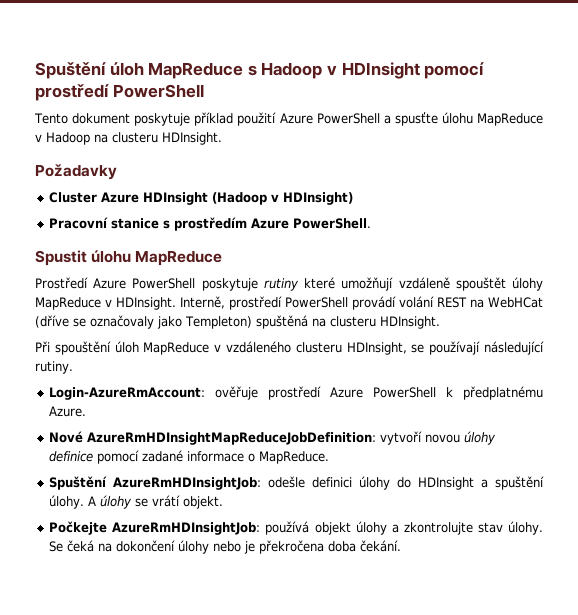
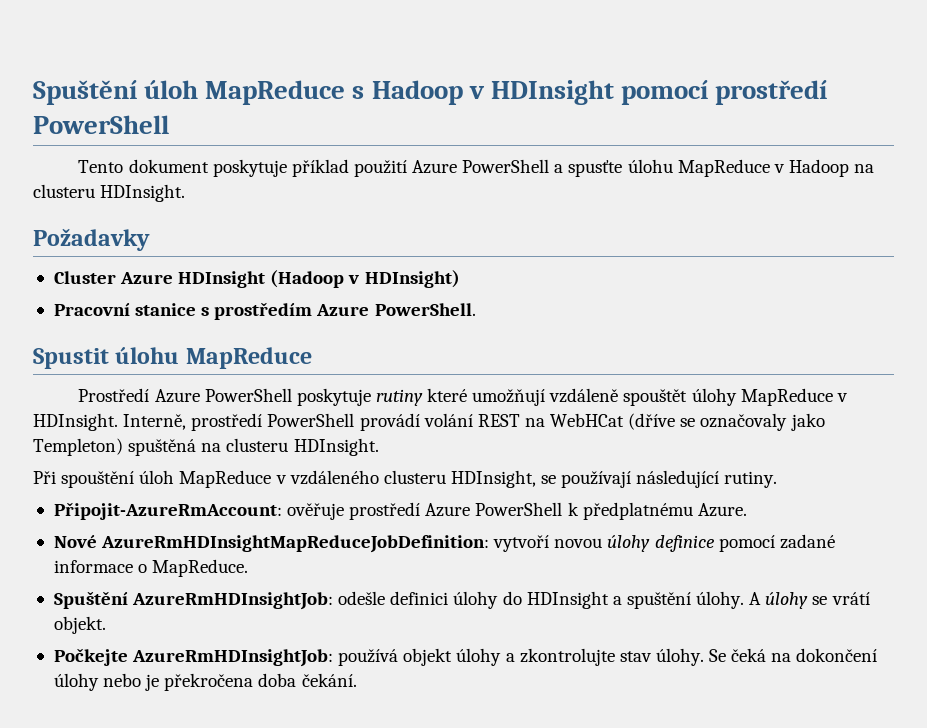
- Login-AzureRmAccount: ověřuje prostředí Azure PowerShell k předplatnému Azure.
+ Připojit-AzureRmAccount: ověřuje prostředí Azure PowerShell k předplatnému Azure.

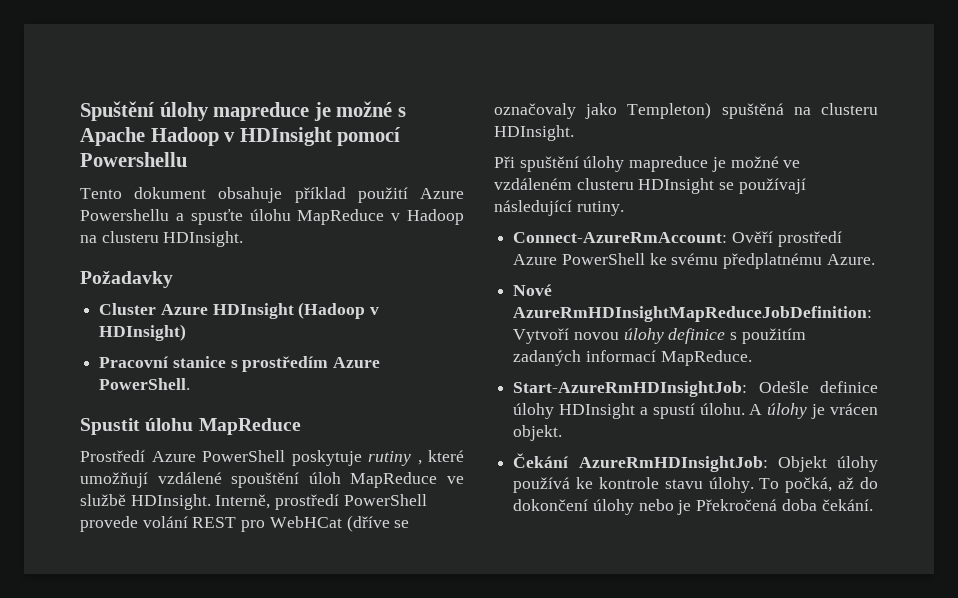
- Spuštění úloh MapReduce s Hadoop v HDInsight pomocí prostředí PowerShell
+ Spuštění úlohy mapreduce je možné s Apache Hadoop v HDInsight pomocí Powershellu
- Tento dokument poskytuje příklad použití Azure PowerShell a spusťte úlohu MapReduce v Hadoop na clusteru HDInsight.
+ Tento dokument obsahuje příklad použití Azure Powershellu a spusťte úlohu MapReduce v Hadoop na clusteru HDInsight.
- Prostředí Azure PowerShell poskytuje rutiny které umožňují vzdáleně spouštět úlohy MapReduce v HDInsight.
+ Prostředí Azure PowerShell poskytuje rutiny , které umožňují vzdálené spouštění úloh MapReduce ve službě HDInsight.
- Interně, prostředí PowerShell provádí volání REST na WebHCat (dříve se označovaly jako Templeton) spuštěná na clusteru HDInsight.
+ Interně, prostředí PowerShell provede volání REST pro WebHCat (dříve se označovaly jako Templeton) spuštěná na clusteru HDInsight.
- Při spouštění úloh MapReduce v vzdáleného clusteru HDInsight, se používají následující rutiny.
+ Při spuštění úlohy mapreduce je možné ve vzdáleném clusteru HDInsight se používají následující rutiny.
- Připojit-AzureRmAccount: ověřuje prostředí Azure PowerShell k předplatnému Azure.
+ Connect-AzureRmAccount: Ověří prostředí Azure PowerShell ke svému předplatnému Azure.
- Nové AzureRmHDInsightMapReduceJobDefinition: vytvoří novou úlohy definice pomocí zadané informace o MapReduce.
- Spuštění AzureRmHDInsightJob: odešle definici úlohy do HDInsight a spuštění úlohy. A úlohy se vrátí objekt.
- Počkejte AzureRmHDInsightJob: používá objekt úlohy a zkontrolujte stav úlohy. Se čeká na dokončení úlohy nebo je překročena doba čekání.
+ Nové AzureRmHDInsightMapReduceJobDefinition: Vytvoří novou úlohy definice s použitím zadaných informací MapReduce.
+ Start-AzureRmHDInsightJob: Odešle definice úlohy HDInsight a spustí úlohu. A úlohy je vrácen objekt.
+ Čekání AzureRmHDInsightJob: Objekt úlohy používá ke kontrole stavu úlohy. To počká, až do dokončení úlohy nebo je Překročená doba čekání.

